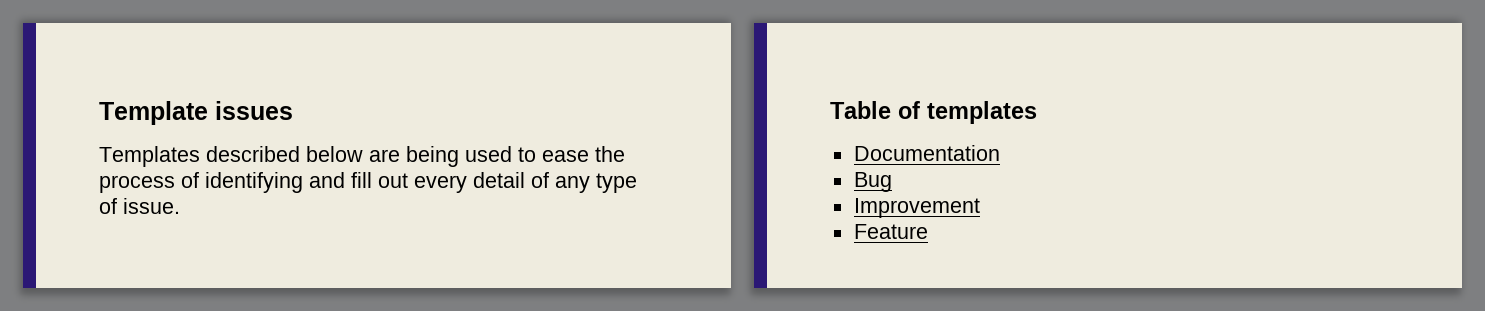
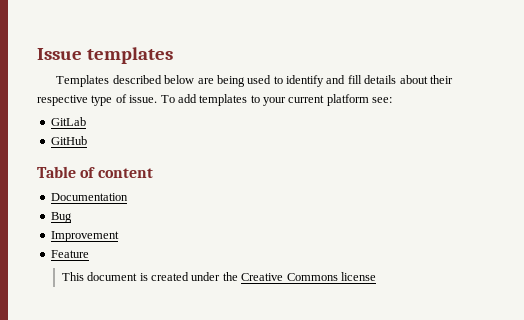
- Template issues
+ Issue templates
- Templates described below are being used to ease the process of identifying and fill out every detail of any type of issue.
+ Templates described below are being used to identify and fill details about their respective type of issue. To add templates to your current platform see:
+ GitLab
+ GitHub
- Table of templates
+ Table of content
+ This document is created under the Creative Commons license

